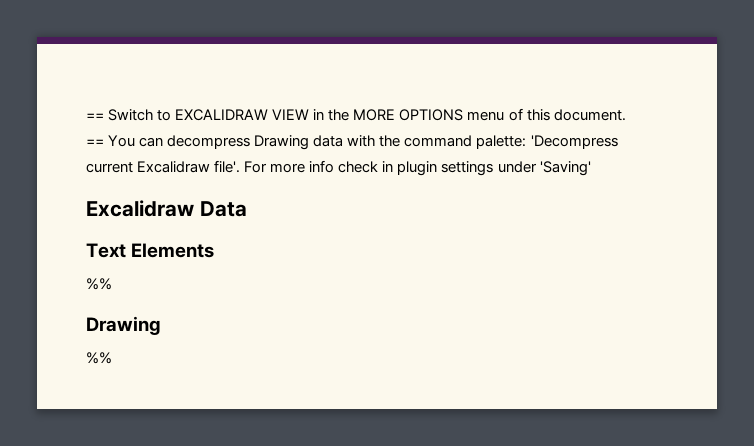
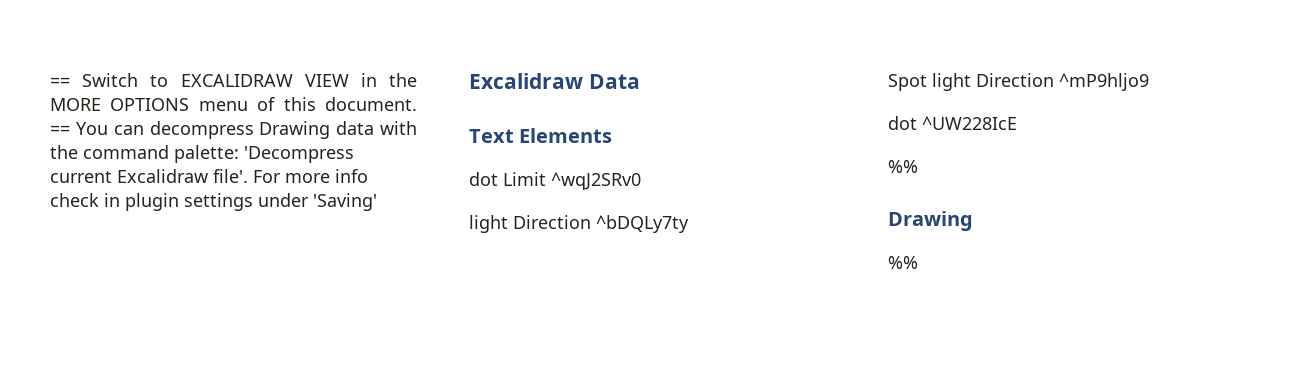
+ dot Limit ^wqJ2SRv0
+ light Direction ^bDQLy7ty
+ Spot light Direction ^mP9hljo9
+ dot ^UW228IcE

